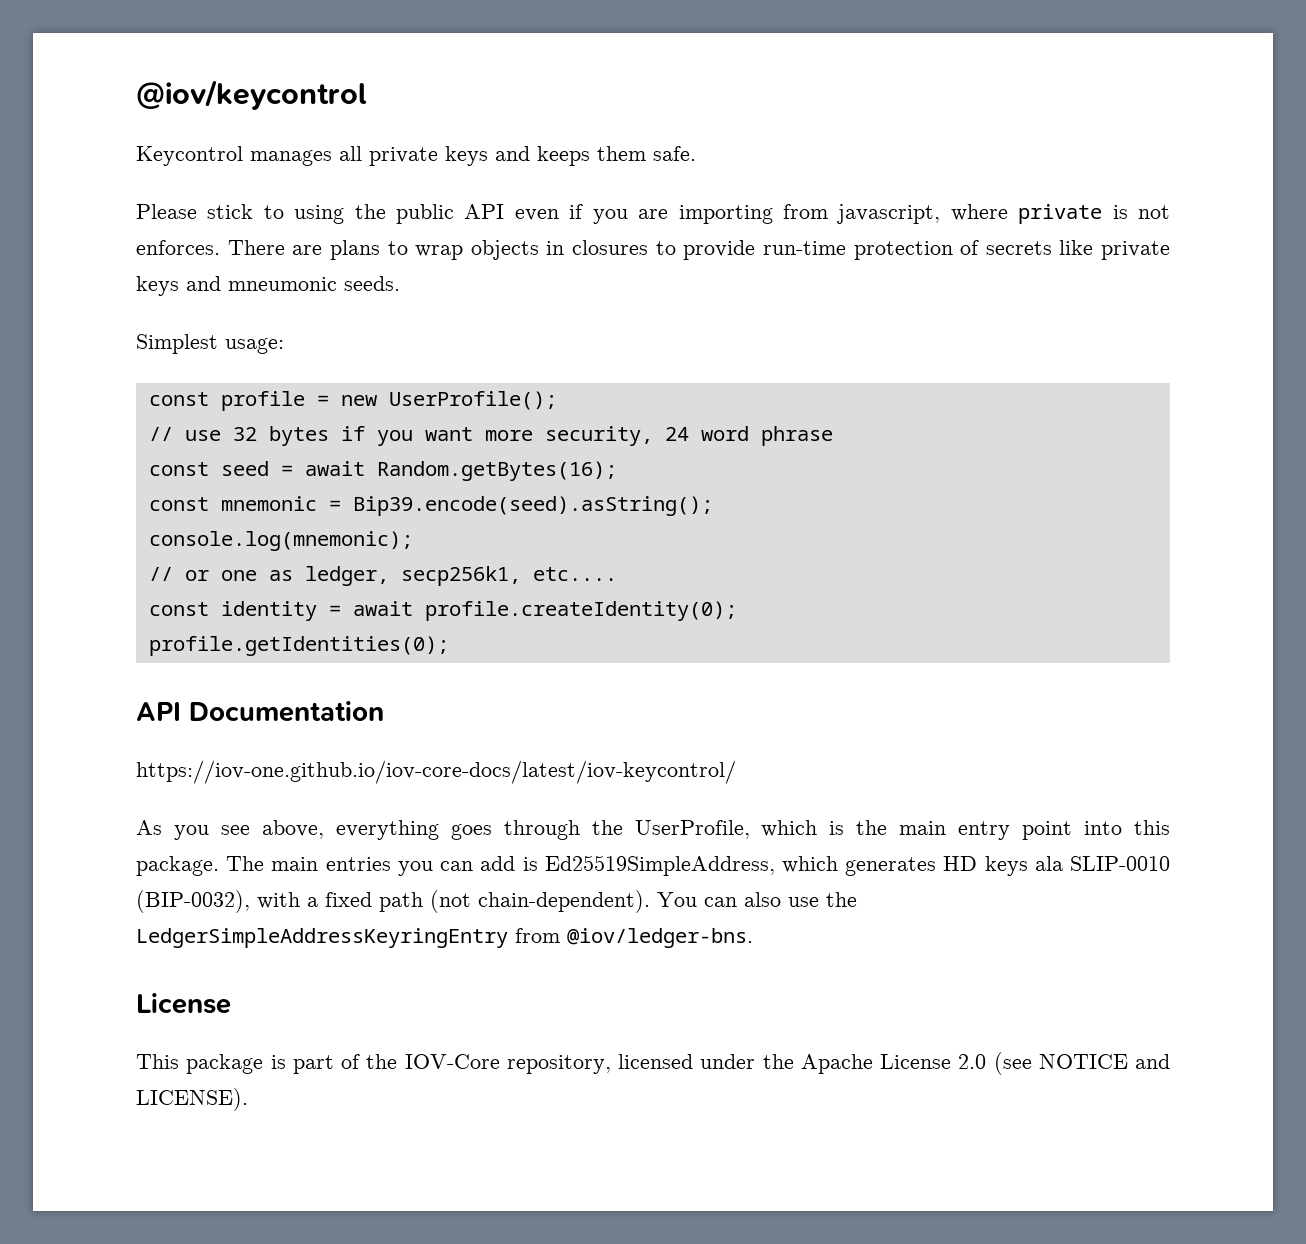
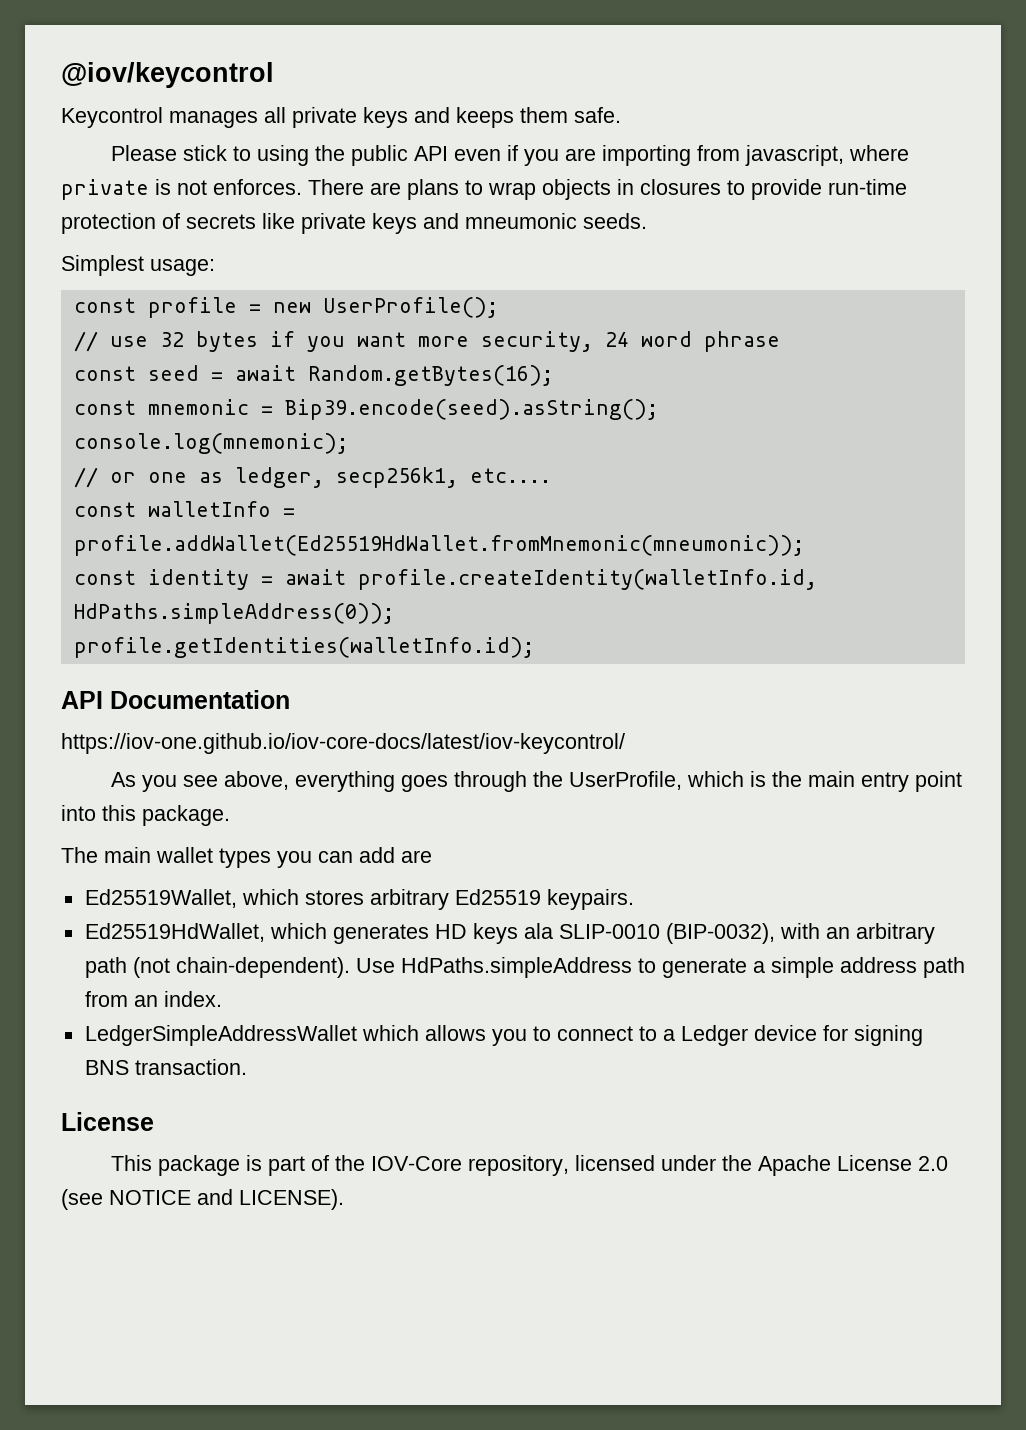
+ const walletInfo = profile.addWallet(Ed25519HdWallet.fromMnemonic(mneumonic));
- const identity = await profile.createIdentity(0);
- profile.getIdentities(0);
+ const identity = await profile.createIdentity(walletInfo.id, HdPaths.simpleAddress(0));
+ profile.getIdentities(walletInfo.id);
- As you see above, everything goes through the UserProfile, which is the main entry point into this package. The main entries you can add is Ed25519SimpleAddress, which generates HD keys ala SLIP-0010 (BIP-0032), with a fixed path (not chain-dependent).
+ As you see above, everything goes through the UserProfile, which is the main entry point into this package.
+ The main wallet types you can add are
+ Ed25519Wallet, which stores arbitrary Ed25519 keypairs.
+ Ed25519HdWallet, which generates HD keys ala SLIP-0010 (BIP-0032), with an arbitrary path (not chain-dependent).
- You can also use the LedgerSimpleAddressKeyringEntry from @iov/ledger-bns.
+ Use HdPaths.simpleAddress to generate a simple address path from an index.
+ LedgerSimpleAddressWallet which allows you to connect to a Ledger device for signing BNS transaction.

